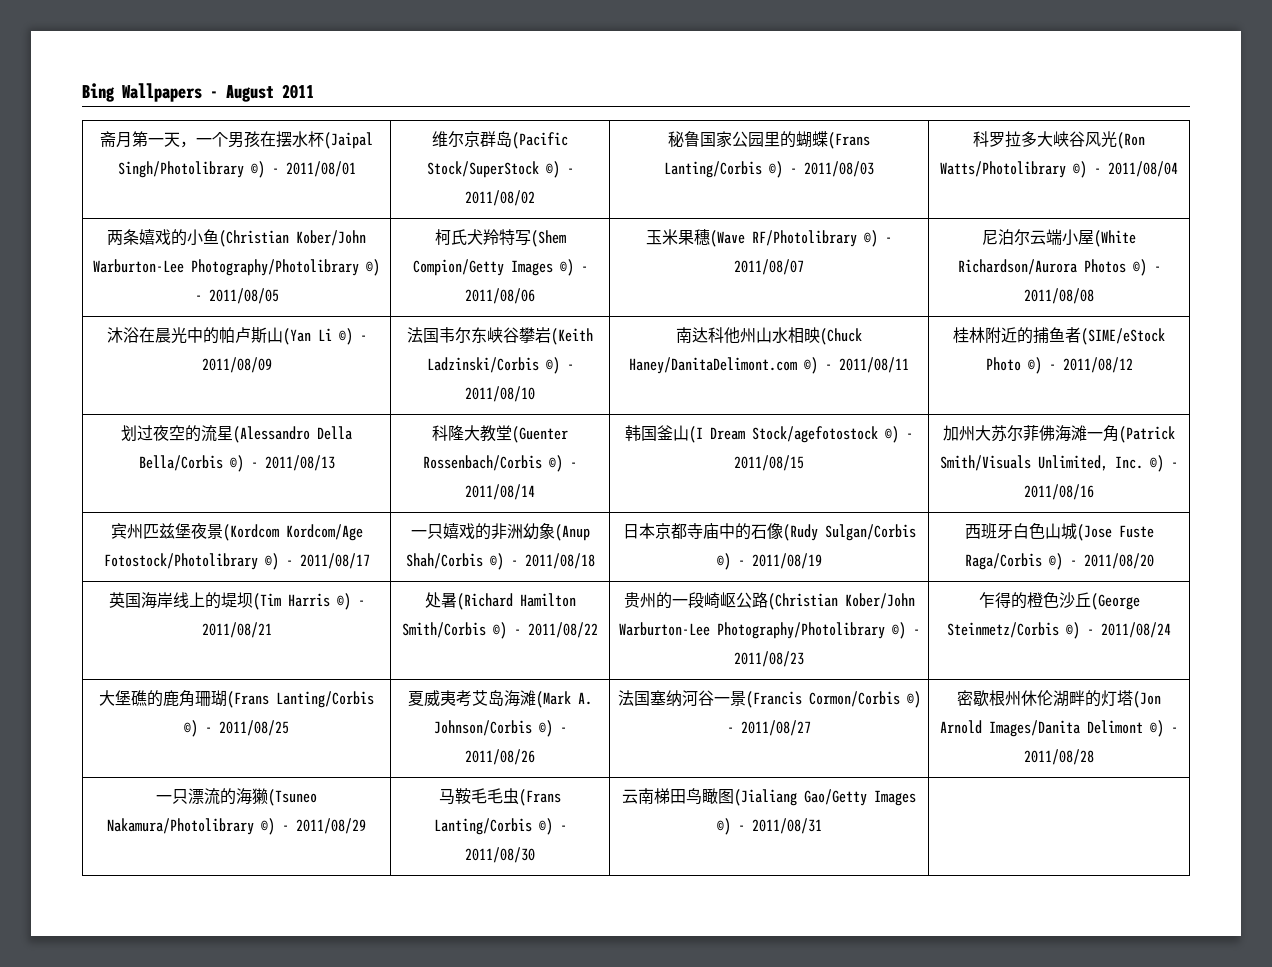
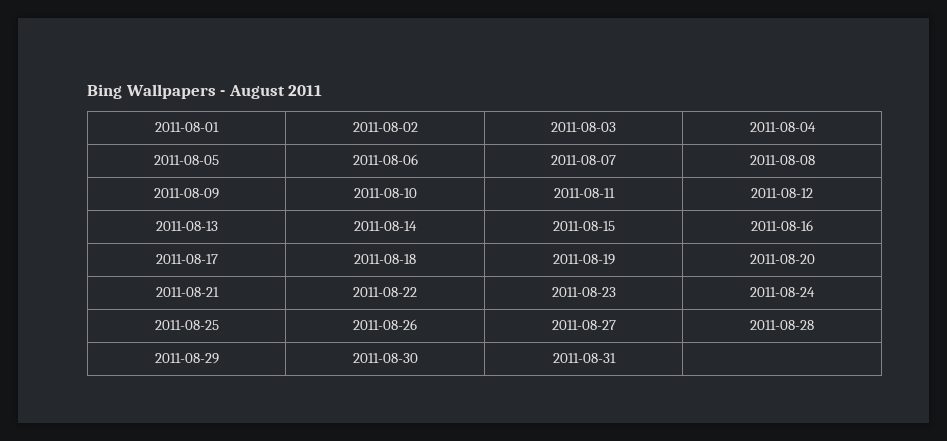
- 斋月第一天，一个男孩在摆水杯(Jaipal Singh/Photolibrary ©) - 2011/08/01 | 维尔京群岛(Pacific Stock/SuperStock ©) - 2011/08/02 | 秘鲁国家公园里的蝴蝶(Frans Lanting/Corbis ©) - 2011/08/03 | 科罗拉多大峡谷风光(Ron Watts/Photolibrary ©) - 2011/08/04
- 两条嬉戏的小鱼(Christian Kober/John Warburton-Lee Photography/Photolibrary ©) - 2011/08/05 | 柯氏犬羚特写(Shem Compion/Getty Images ©) - 2011/08/06 | 玉米果穗(Wave RF/Photolibrary ©) - 2011/08/07 | 尼泊尔云端小屋(White Richardson/Aurora Photos ©) - 2011/08/08
- 沐浴在晨光中的帕卢斯山(Yan Li ©) - 2011/08/09 | 法国韦尔东峡谷攀岩(Keith Ladzinski/Corbis ©) - 2011/08/10 | 南达科他州山水相映(Chuck Haney/DanitaDelimont.com ©) - 2011/08/11 | 桂林附近的捕鱼者(SIME/eStock Photo ©) - 2011/08/12
- 划过夜空的流星(Alessandro Della Bella/Corbis ©) - 2011/08/13 | 科隆大教堂(Guenter Rossenbach/Corbis ©) - 2011/08/14 | 韩国釜山(I Dream Stock/agefotostock ©) - 2011/08/15 | 加州大苏尔菲佛海滩一角(Patrick Smith/Visuals Unlimited, Inc. ©) - 2011/08/16
- 宾州匹兹堡夜景(Kordcom Kordcom/Age Fotostock/Photolibrary ©) - 2011/08/17 | 一只嬉戏的非洲幼象(Anup Shah/Corbis ©) - 2011/08/18 | 日本京都寺庙中的石像(Rudy Sulgan/Corbis ©) - 2011/08/19 | 西班牙白色山城(Jose Fuste Raga/Corbis ©) - 2011/08/20
- 英国海岸线上的堤坝(Tim Harris ©) - 2011/08/21 | 处暑(Richard Hamilton Smith/Corbis ©) - 2011/08/22 | 贵州的一段崎岖公路(Christian Kober/John Warburton-Lee Photography/Photolibrary ©) - 2011/08/23 | 乍得的橙色沙丘(George Steinmetz/Corbis ©) - 2011/08/24
- 大堡礁的鹿角珊瑚(Frans Lanting/Corbis ©) - 2011/08/25 | 夏威夷考艾岛海滩(Mark A. Johnson/Corbis ©) - 2011/08/26 | 法国塞纳河谷一景(Francis Cormon/Corbis ©) - 2011/08/27 | 密歇根州休伦湖畔的灯塔(Jon Arnold Images/Danita Delimont ©) - 2011/08/28
- 一只漂流的海獭(Tsuneo Nakamura/Photolibrary ©) - 2011/08/29 | 马鞍毛毛虫(Frans Lanting/Corbis ©) - 2011/08/30 | 云南梯田鸟瞰图(Jialiang Gao/Getty Images ©) - 2011/08/31 |
+ 2011-08-01 | 2011-08-02 | 2011-08-03 | 2011-08-04
+ 2011-08-05 | 2011-08-06 | 2011-08-07 | 2011-08-08
+ 2011-08-09 | 2011-08-10 | 2011-08-11 | 2011-08-12
+ 2011-08-13 | 2011-08-14 | 2011-08-15 | 2011-08-16
+ 2011-08-17 | 2011-08-18 | 2011-08-19 | 2011-08-20
+ 2011-08-21 | 2011-08-22 | 2011-08-23 | 2011-08-24
+ 2011-08-25 | 2011-08-26 | 2011-08-27 | 2011-08-28
+ 2011-08-29 | 2011-08-30 | 2011-08-31 |

